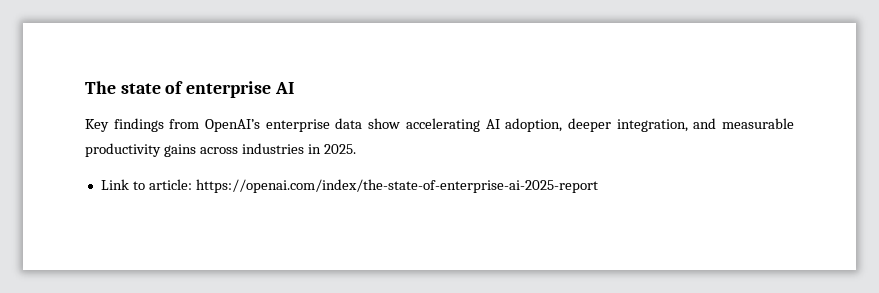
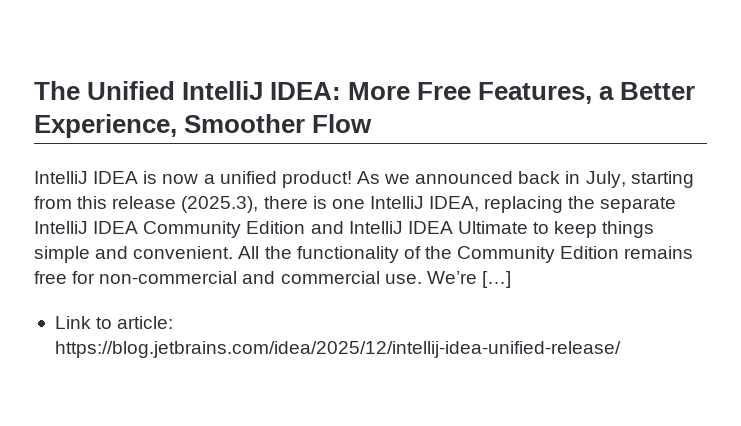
- The state of enterprise AI
- Key findings from OpenAI’s enterprise data show accelerating AI adoption, deeper integration, and measurable productivity gains across industries in 2025.
+ The Unified IntelliJ IDEA: More Free Features, a Better Experience, Smoother Flow
+ IntelliJ IDEA is now a unified product! As we announced back in July, starting from this release (2025.3), there is one IntelliJ IDEA, replacing the separate IntelliJ IDEA Community Edition and IntelliJ IDEA Ultimate to keep things simple and convenient. All the functionality of the Community Edition remains free for non-commercial and commercial use. We’re […]
- Link to article: https://openai.com/index/the-state-of-enterprise-ai-2025-report
+ Link to article: https://blog.jetbrains.com/idea/2025/12/intellij-idea-unified-release/

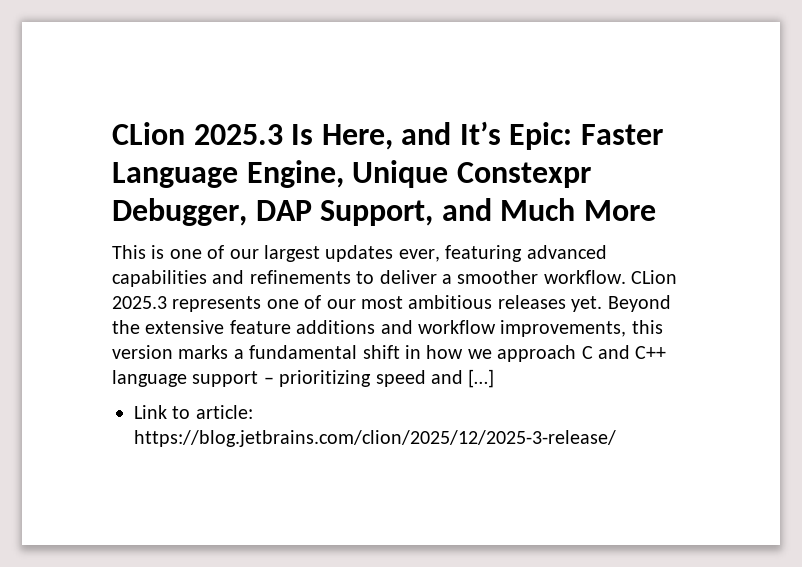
- The Unified IntelliJ IDEA: More Free Features, a Better Experience, Smoother Flow
- IntelliJ IDEA is now a unified product! As we announced back in July, starting from this release (2025.3), there is one IntelliJ IDEA, replacing the separate IntelliJ IDEA Community Edition and IntelliJ IDEA Ultimate to keep things simple and convenient. All the functionality of the Community Edition remains free for non-commercial and commercial use. We’re […]
+ CLion 2025.3 Is Here, and It’s Epic: Faster Language Engine, Unique Constexpr Debugger, DAP Support, and Much More
+ This is one of our largest updates ever, featuring advanced capabilities and refinements to deliver a smoother workflow. CLion 2025.3 represents one of our most ambitious releases yet. Beyond the extensive feature additions and workflow improvements, this version marks a fundamental shift in how we approach C and C++ language support – prioritizing speed and […]
- Link to article: https://blog.jetbrains.com/idea/2025/12/intellij-idea-unified-release/
+ Link to article: https://blog.jetbrains.com/clion/2025/12/2025-3-release/

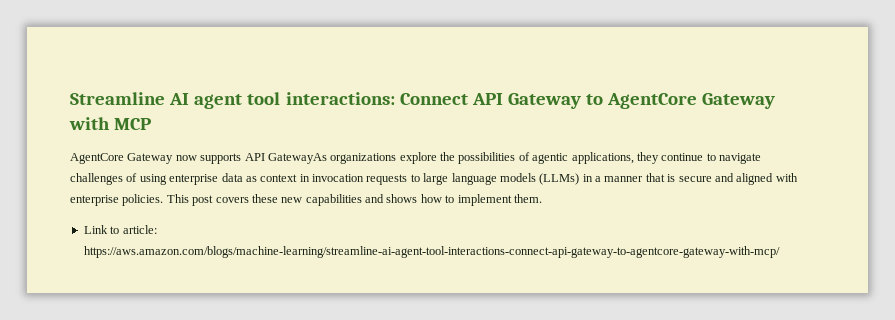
- CLion 2025.3 Is Here, and It’s Epic: Faster Language Engine, Unique Constexpr Debugger, DAP Support, and Much More
- This is one of our largest updates ever, featuring advanced capabilities and refinements to deliver a smoother workflow. CLion 2025.3 represents one of our most ambitious releases yet. Beyond the extensive feature additions and workflow improvements, this version marks a fundamental shift in how we approach C and C++ language support – prioritizing speed and […]
+ Streamline AI agent tool interactions: Connect API Gateway to AgentCore Gateway with MCP
+ AgentCore Gateway now supports API GatewayAs organizations explore the possibilities of agentic applications, they continue to navigate challenges of using enterprise data as context in invocation requests to large language models (LLMs) in a manner that is secure and aligned with enterprise policies. This post covers these new capabilities and shows how to implement them.
- Link to article: https://blog.jetbrains.com/clion/2025/12/2025-3-release/
+ Link to article: https://aws.amazon.com/blogs/machine-learning/streamline-ai-agent-tool-interactions-connect-api-gateway-to-agentcore-gateway-with-mcp/

